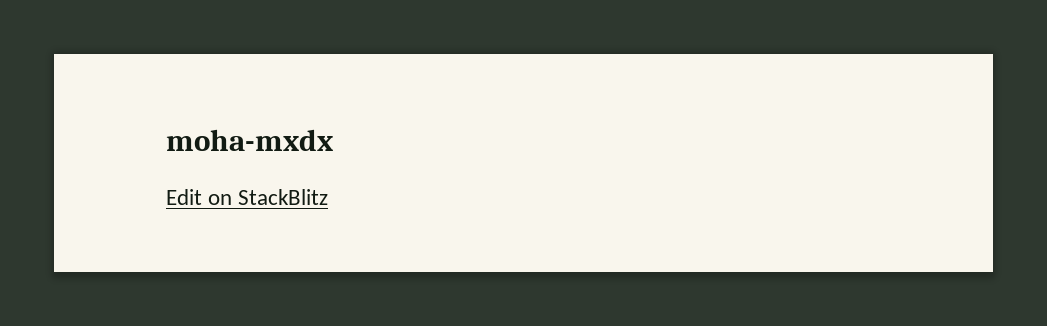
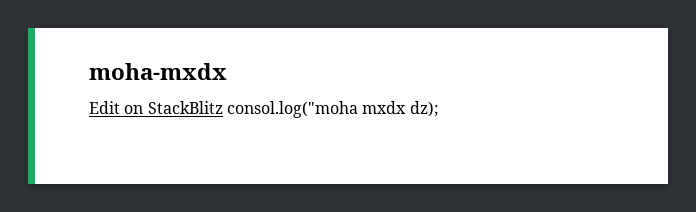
- Edit on StackBlitz
+ Edit on StackBlitz consol.log("moha mxdx dz);

